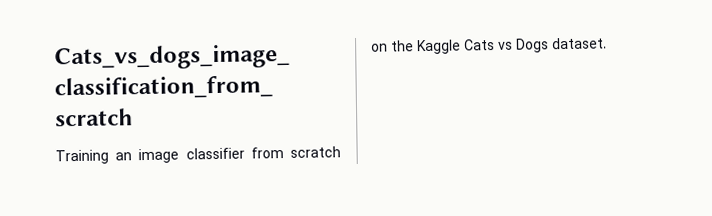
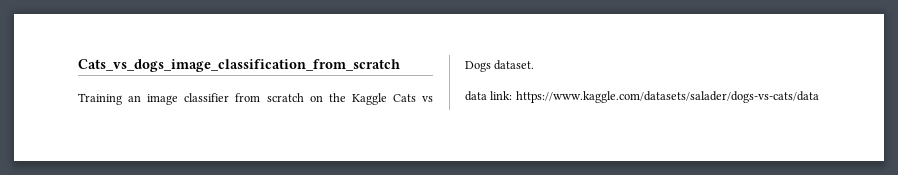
+ data link: https://www.kaggle.com/datasets/salader/dogs-vs-cats/data

